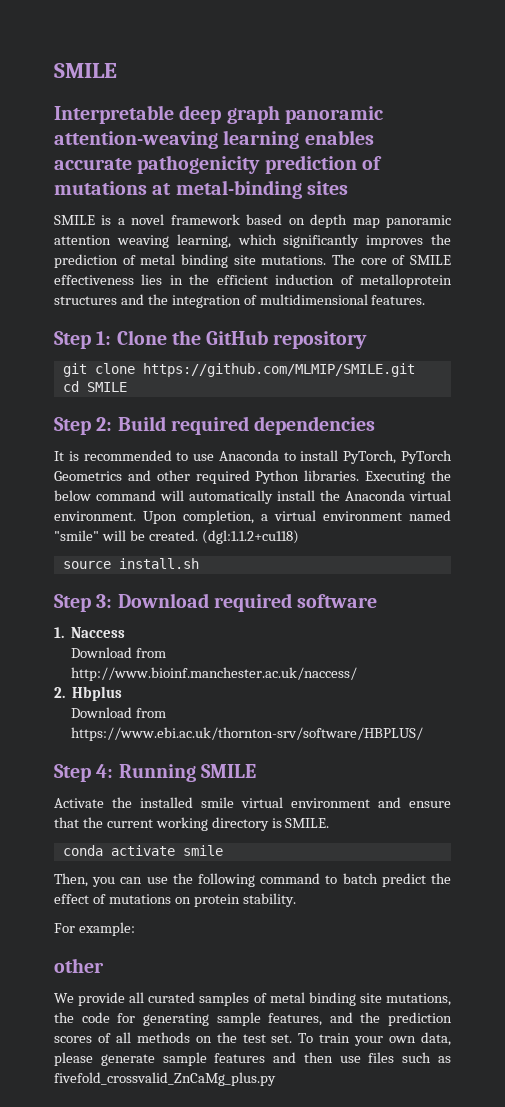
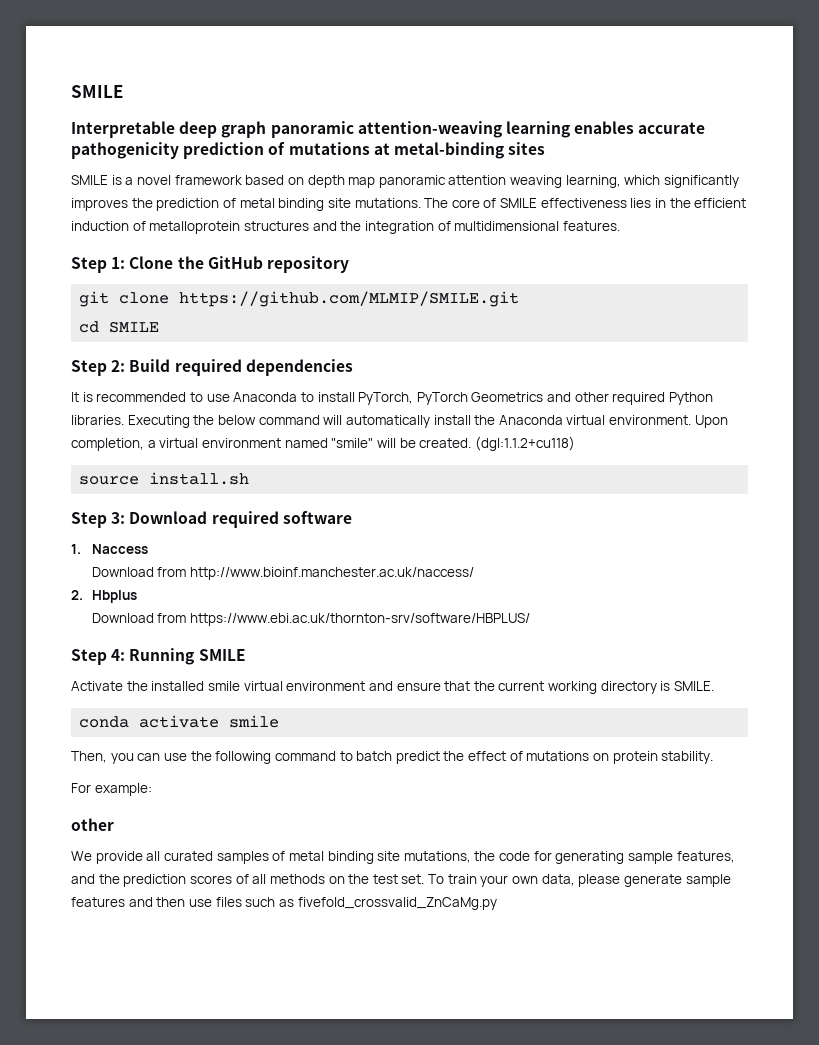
- To train your own data, please generate sample features and then use files such as fivefold_crossvalid_ZnCaMg_plus.py
+ To train your own data, please generate sample features and then use files such as fivefold_crossvalid_ZnCaMg.py

